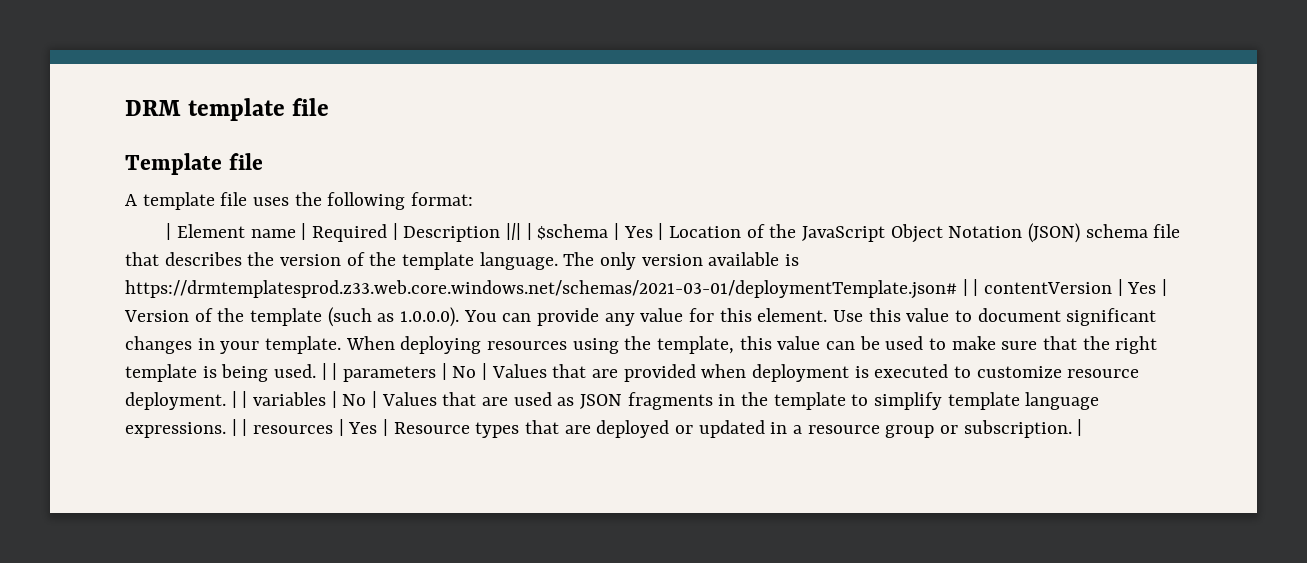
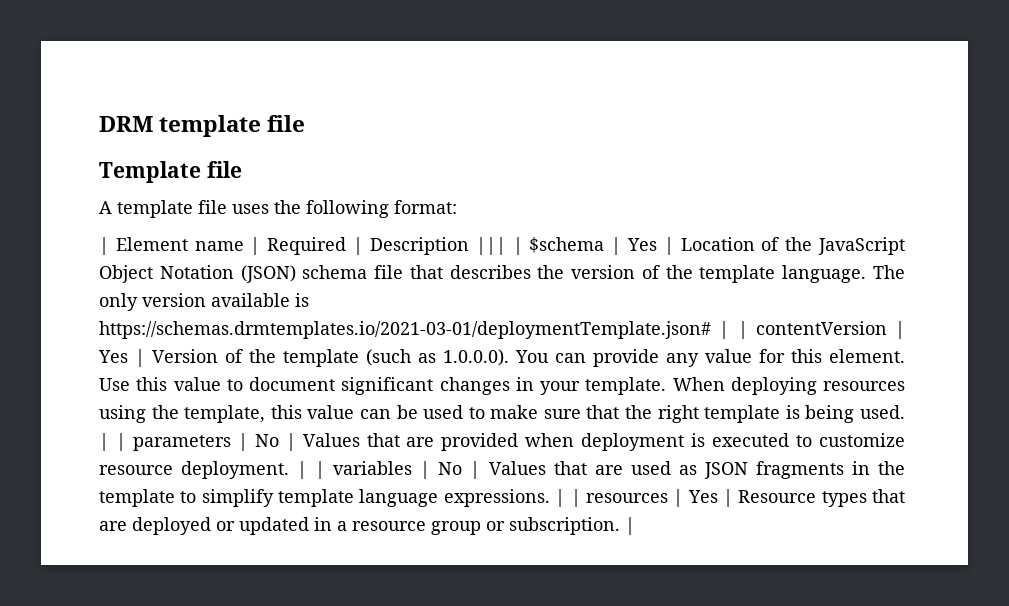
- The only version available is https://drmtemplatesprod.z33.web.core.windows.net/schemas/2021-03-01/deploymentTemplate.json# | | contentVersion | Yes | Version of the template (such as 1.0.0.0). You can provide any value for this element.
+ The only version available is https://schemas.drmtemplates.io/2021-03-01/deploymentTemplate.json# | | contentVersion | Yes | Version of the template (such as 1.0.0.0). You can provide any value for this element.

